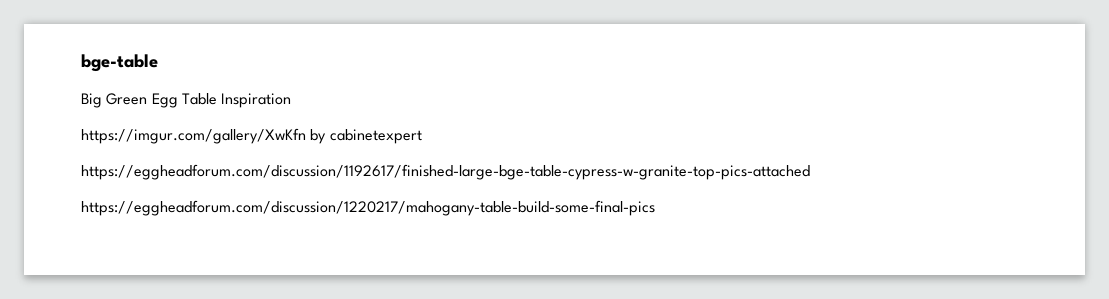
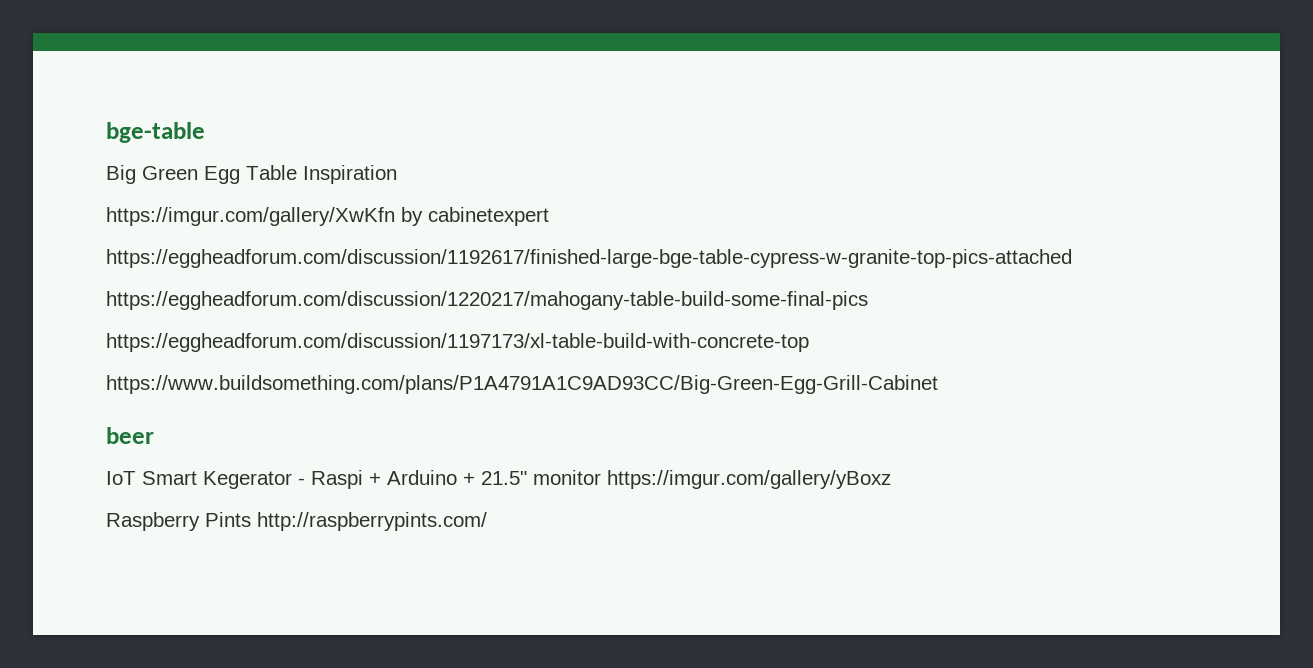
+ https://eggheadforum.com/discussion/1197173/xl-table-build-with-concrete-top
+ https://www.buildsomething.com/plans/P1A4791A1C9AD93CC/Big-Green-Egg-Grill-Cabinet
+ beer
+ IoT Smart Kegerator - Raspi + Arduino + 21.5" monitor https://imgur.com/gallery/yBoxz
+ Raspberry Pints http://raspberrypints.com/

